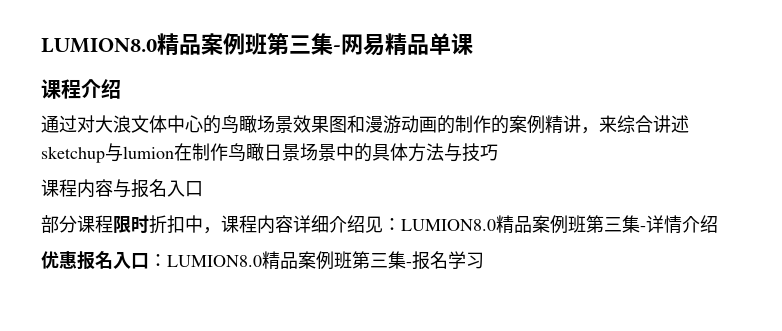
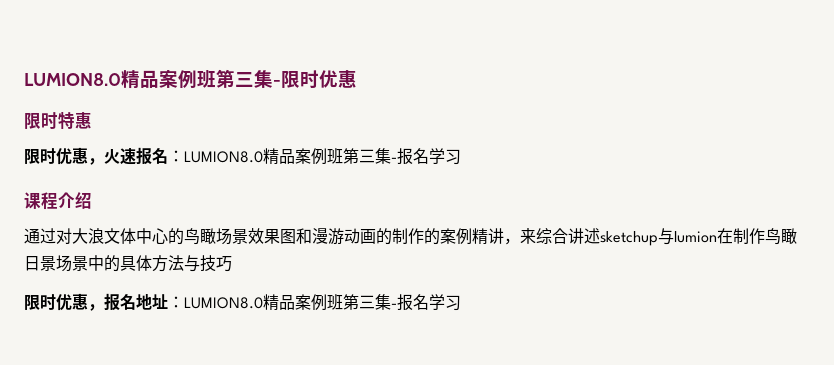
- LUMION8.0精品案例班第三集-网易精品单课
+ LUMION8.0精品案例班第三集-限时优惠
+ 限时特惠
+ 限时优惠，火速报名：LUMION8.0精品案例班第三集-报名学习
- 课程内容与报名入口
- 部分课程限时折扣中，课程内容详细介绍见：LUMION8.0精品案例班第三集-详情介绍
- 优惠报名入口：LUMION8.0精品案例班第三集-报名学习
+ 限时优惠，报名地址：LUMION8.0精品案例班第三集-报名学习

